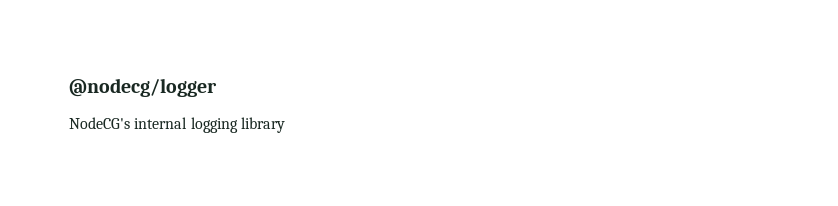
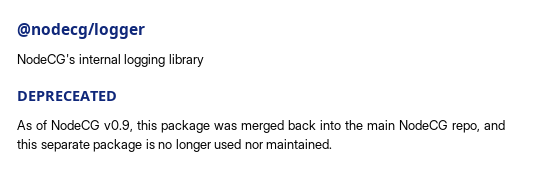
+ DEPRECEATED
+ As of NodeCG v0.9, this package was merged back into the main NodeCG repo, and this separate package is no longer used nor maintained.

